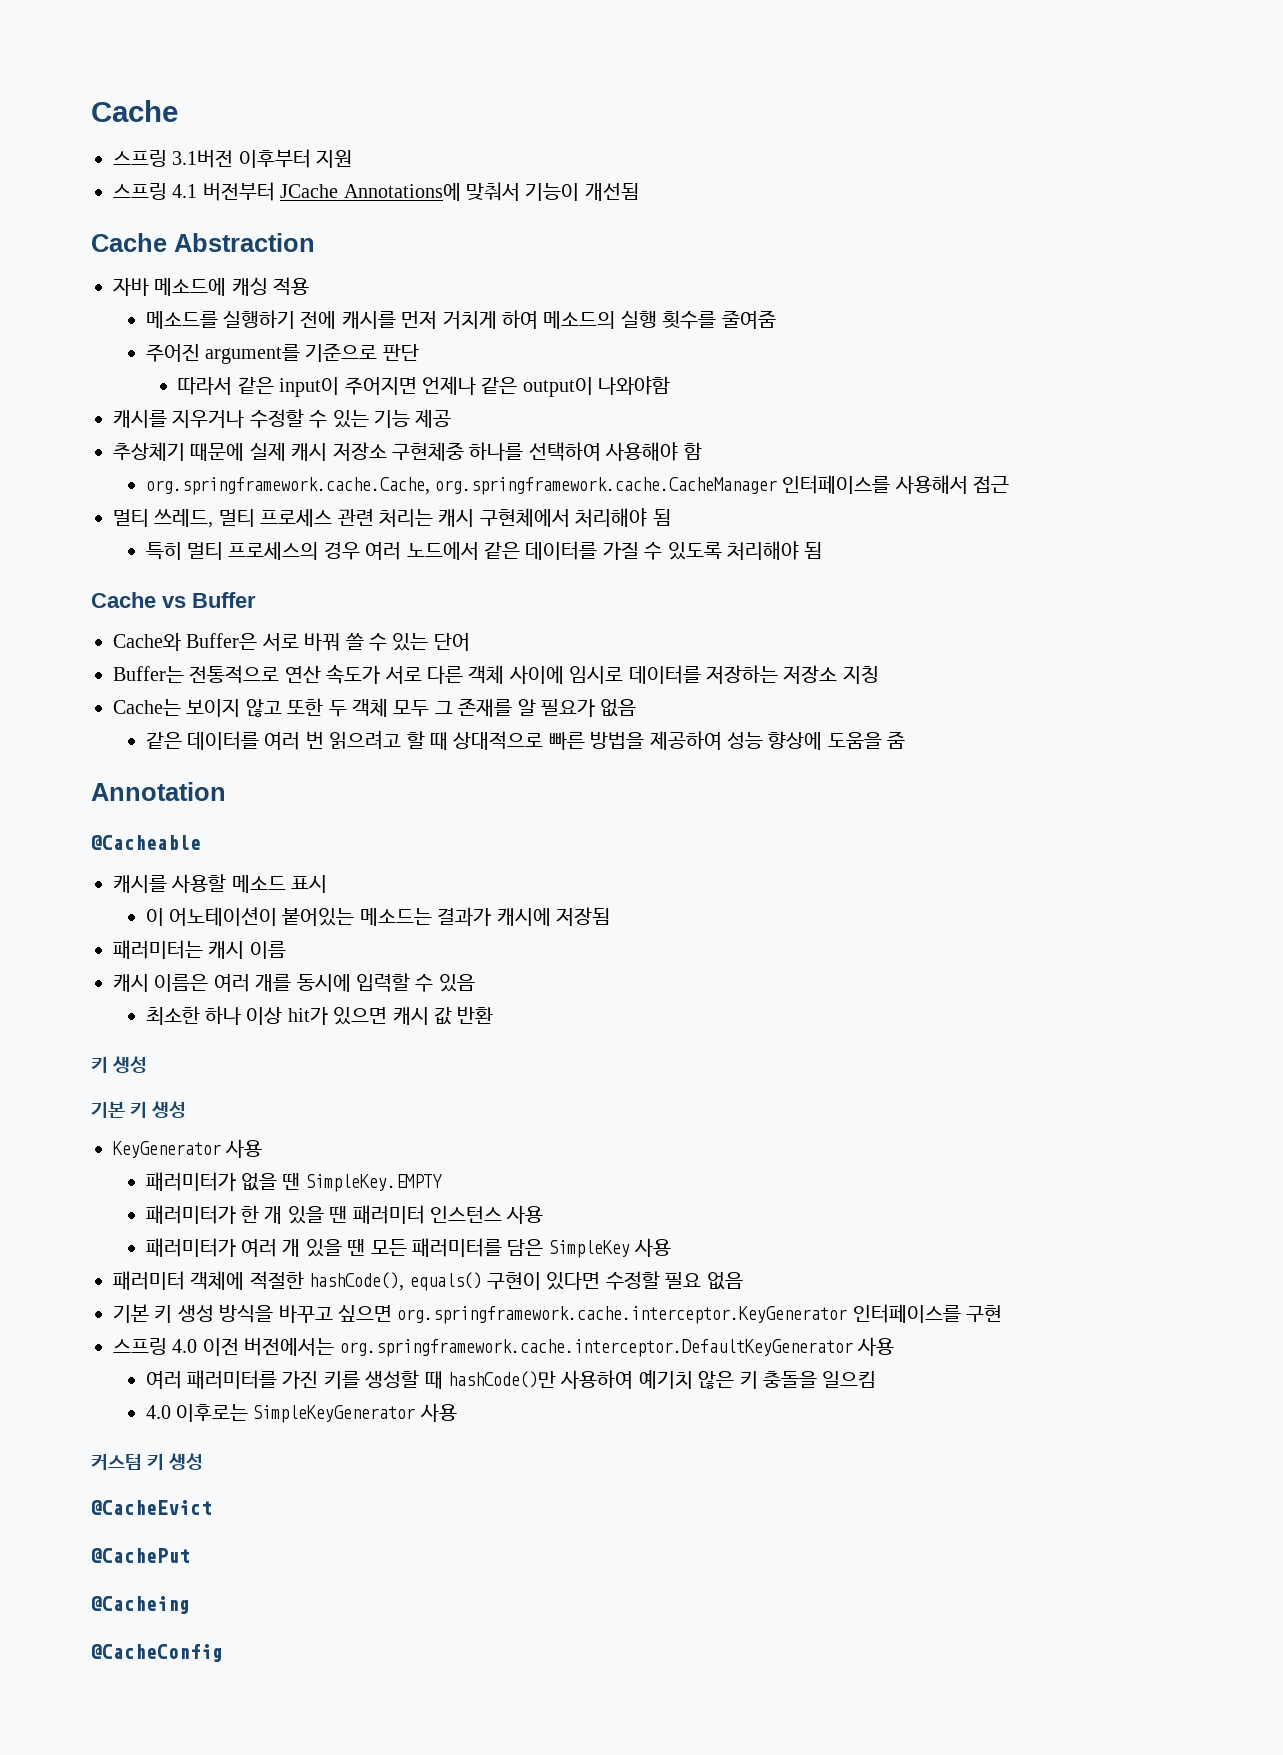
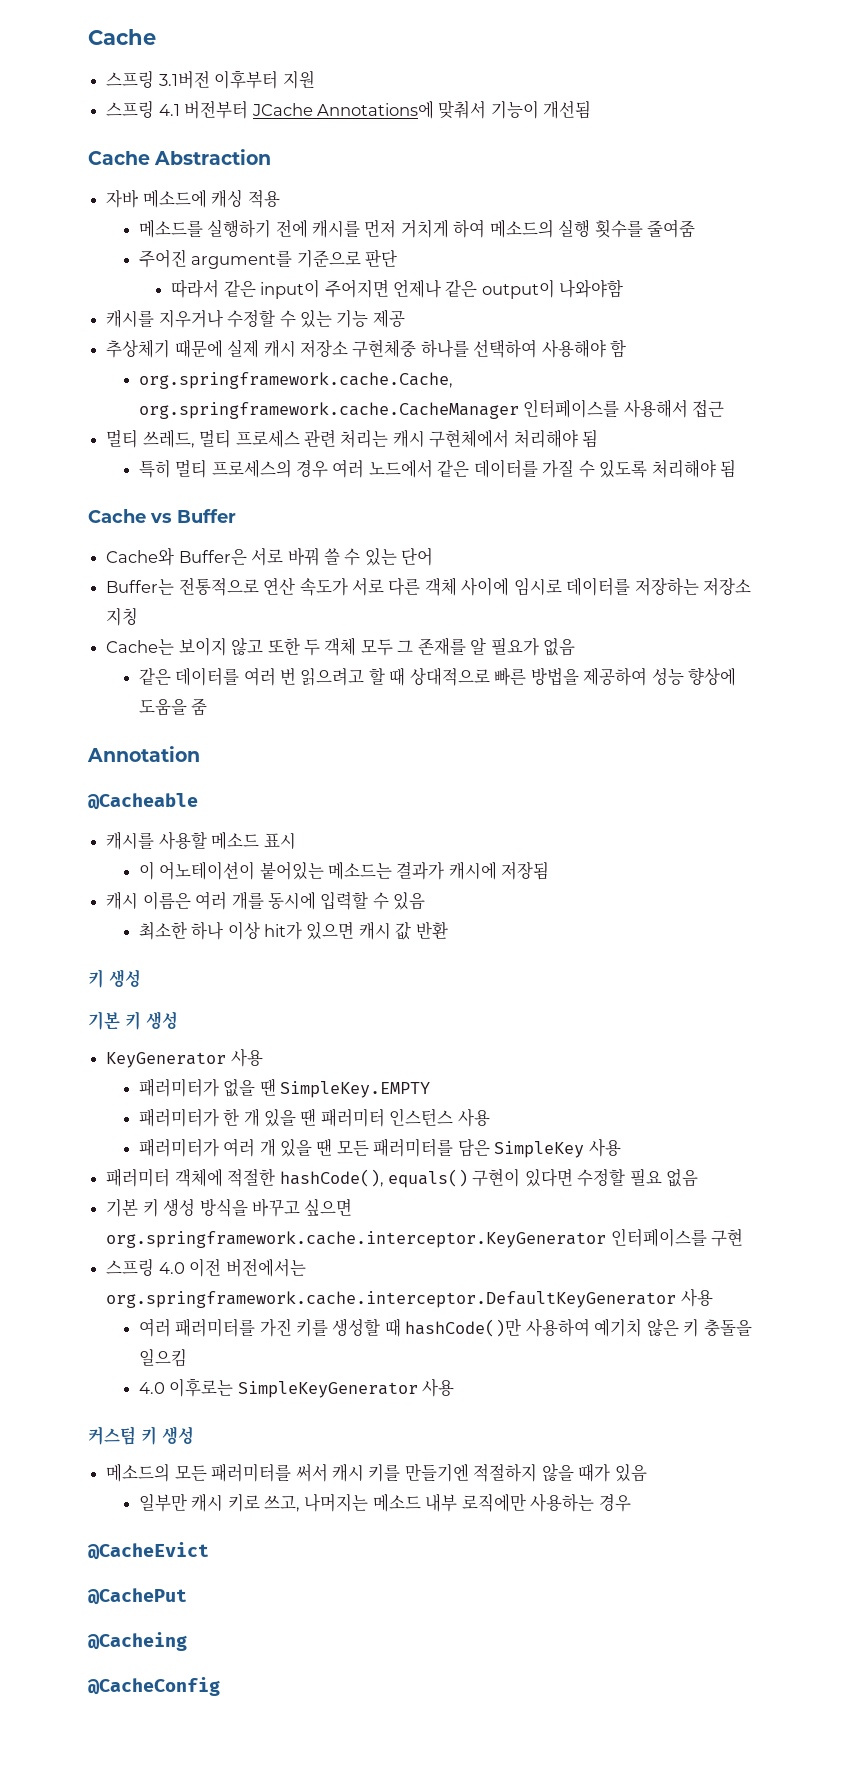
- 패러미터는 캐시 이름
+ 메소드의 모든 패러미터를 써서 캐시 키를 만들기엔 적절하지 않을 때가 있음
+ 일부만 캐시 키로 쓰고, 나머지는 메소드 내부 로직에만 사용하는 경우

